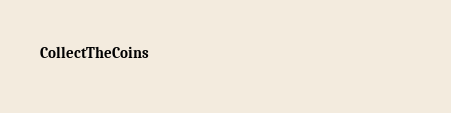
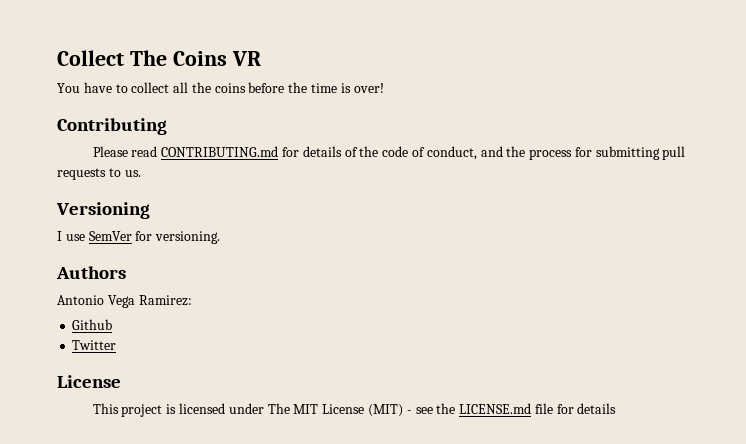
- CollectTheCoins
+ Collect The Coins VR
+ You have to collect all the coins before the time is over!
+ Contributing
+ Please read CONTRIBUTING.md for details of the code of conduct, and the process for submitting pull requests to us.
+ Versioning
+ I use SemVer for versioning.
+ Authors
+ Antonio Vega Ramirez:
+ Github
+ Twitter
+ License
+ This project is licensed under The MIT License (MIT) - see the LICENSE.md file for details

